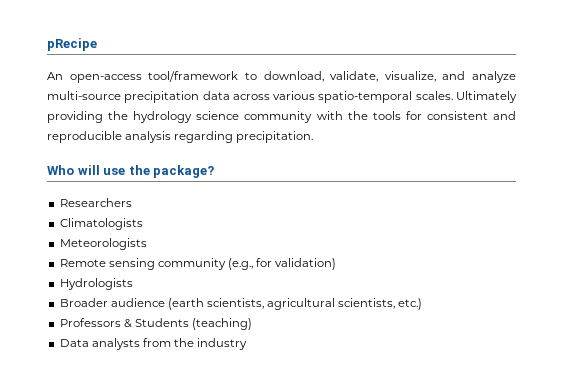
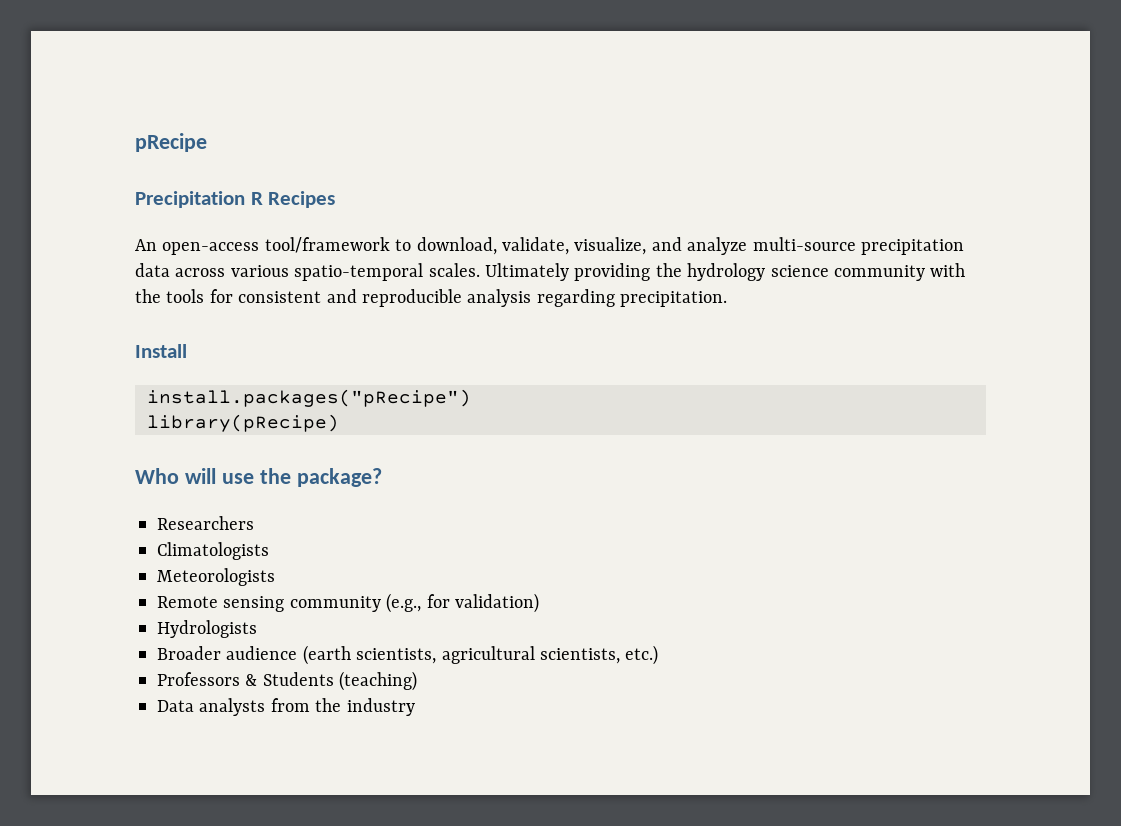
+ Precipitation R Recipes
+ Install
+ install.packages("pRecipe")
+ library(pRecipe)

